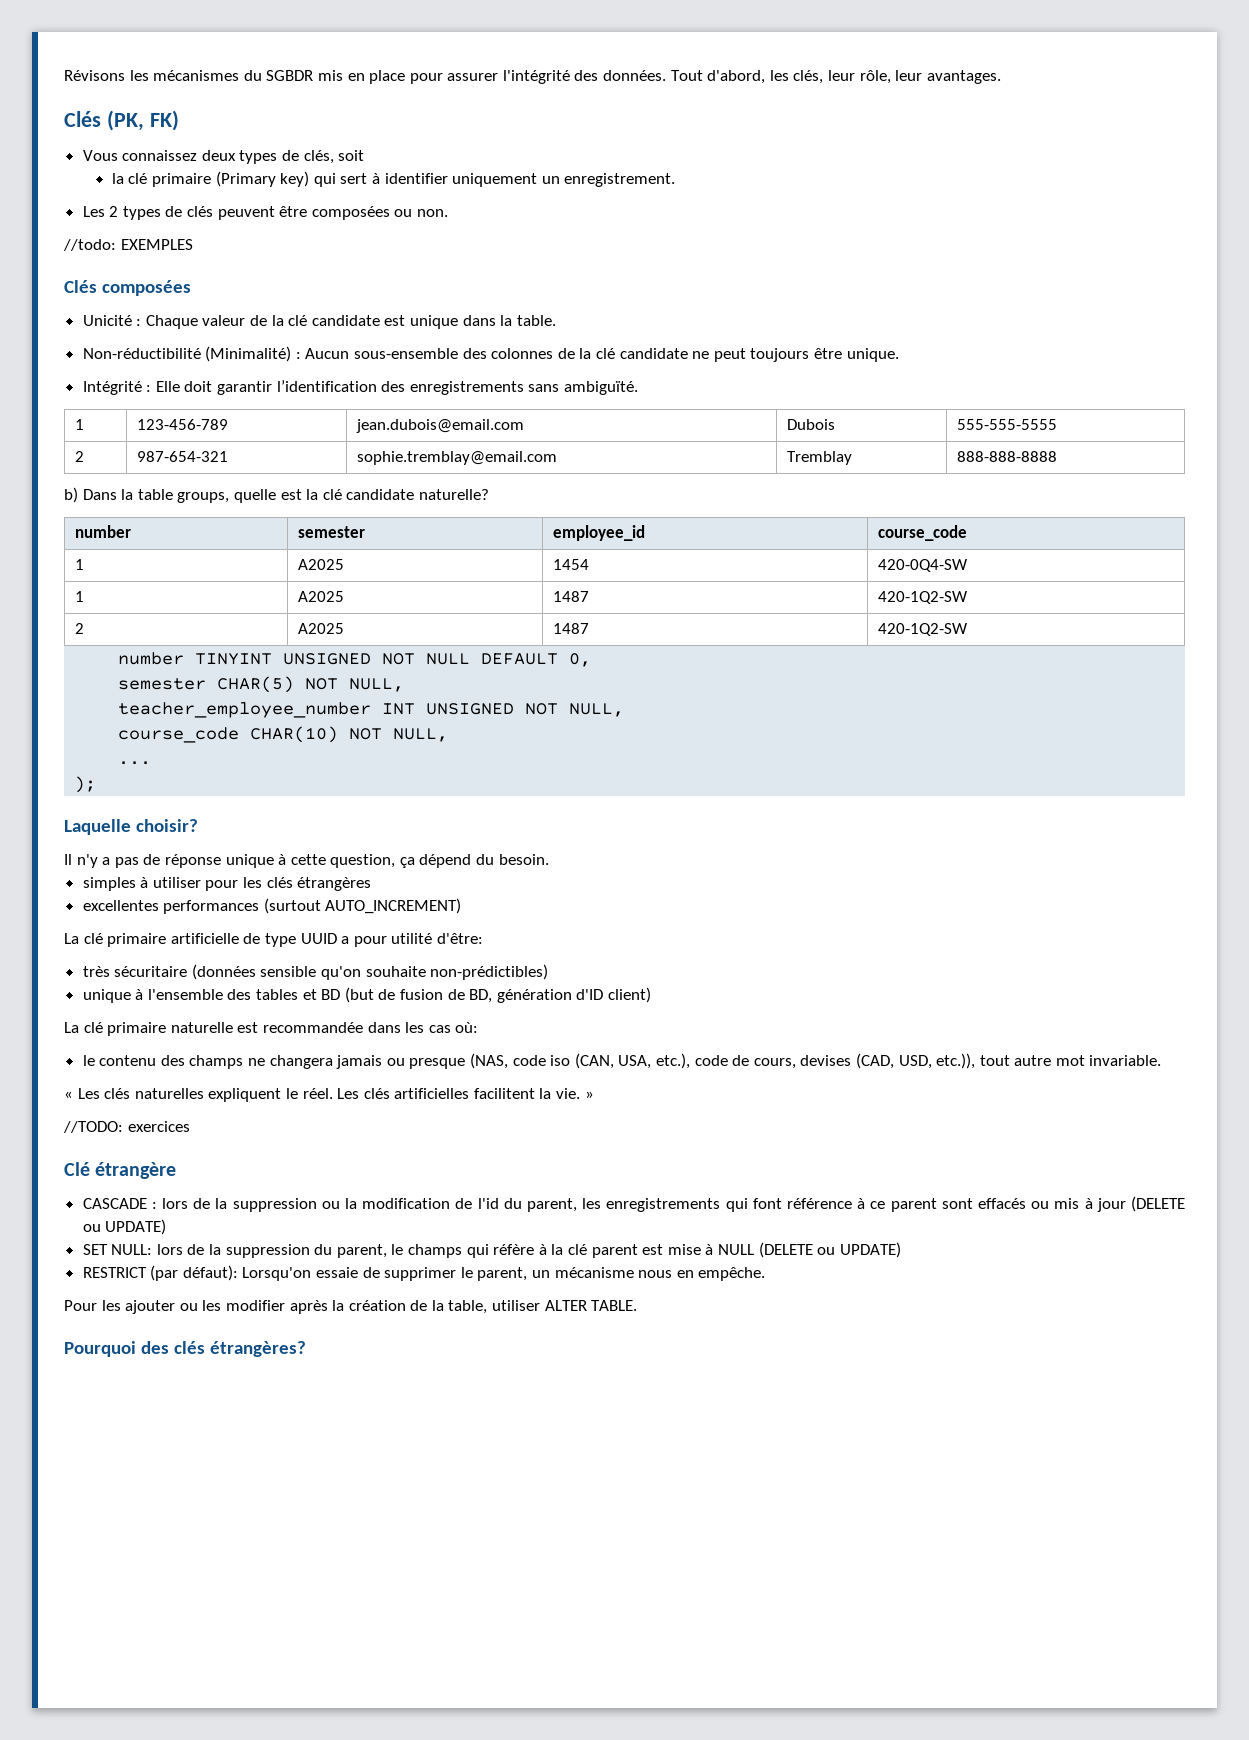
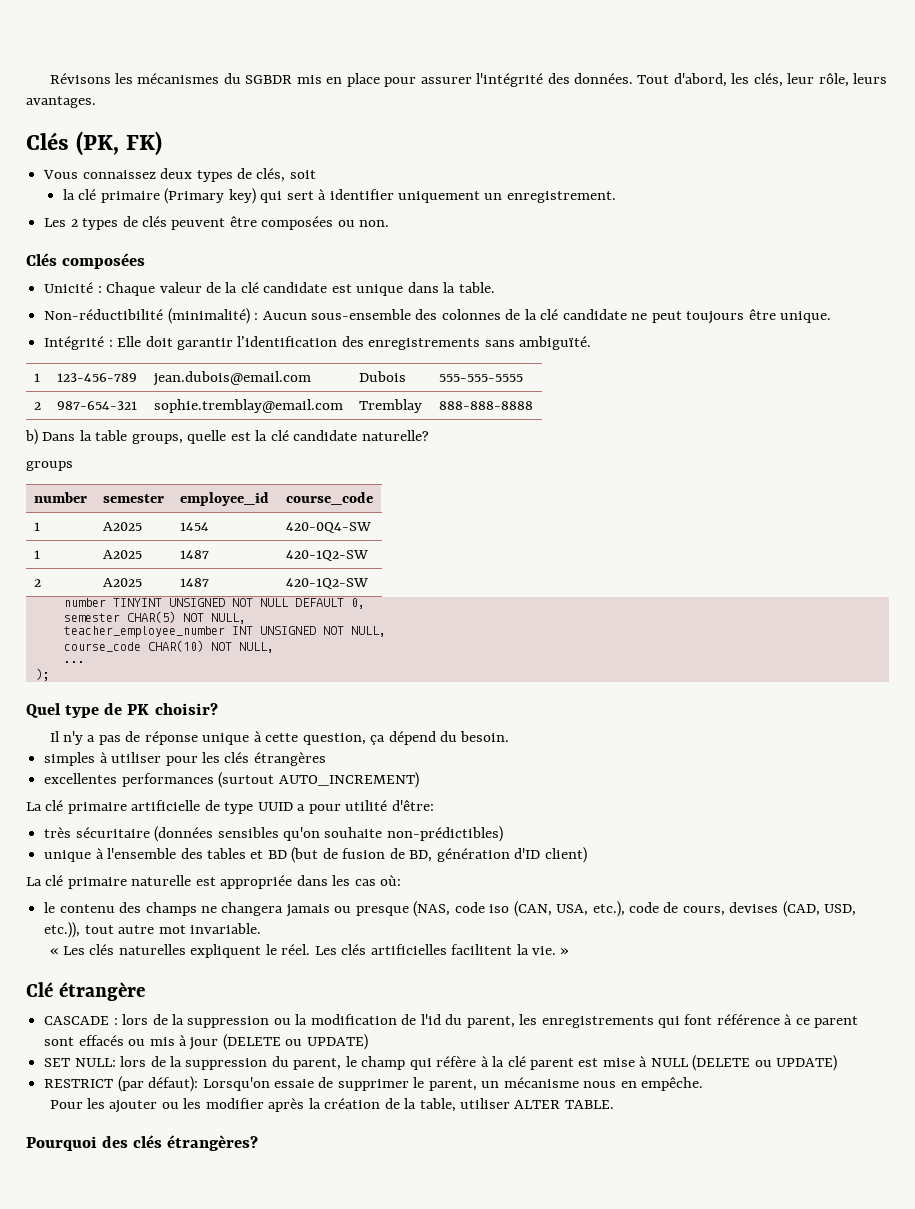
- Tout d'abord, les clés, leur rôle, leur avantages.
+ Tout d'abord, les clés, leur rôle, leurs avantages.
- //todo: EXEMPLES
- Non-réductibilité (Minimalité) : Aucun sous-ensemble des colonnes de la clé candidate ne peut toujours être unique.
+ Non-réductibilité (minimalité) : Aucun sous-ensemble des colonnes de la clé candidate ne peut toujours être unique.
+ groups
- Laquelle choisir?
+ Quel type de PK choisir?
- très sécuritaire (données sensible qu'on souhaite non-prédictibles)
+ très sécuritaire (données sensibles qu'on souhaite non-prédictibles)
- La clé primaire naturelle est recommandée dans les cas où:
+ La clé primaire naturelle est appropriée dans les cas où:
- //TODO: exercices
- SET NULL: lors de la suppression du parent, le champs qui réfère à la clé parent est mise à NULL (DELETE ou UPDATE)
+ SET NULL: lors de la suppression du parent, le champ qui réfère à la clé parent est mise à NULL (DELETE ou UPDATE)

